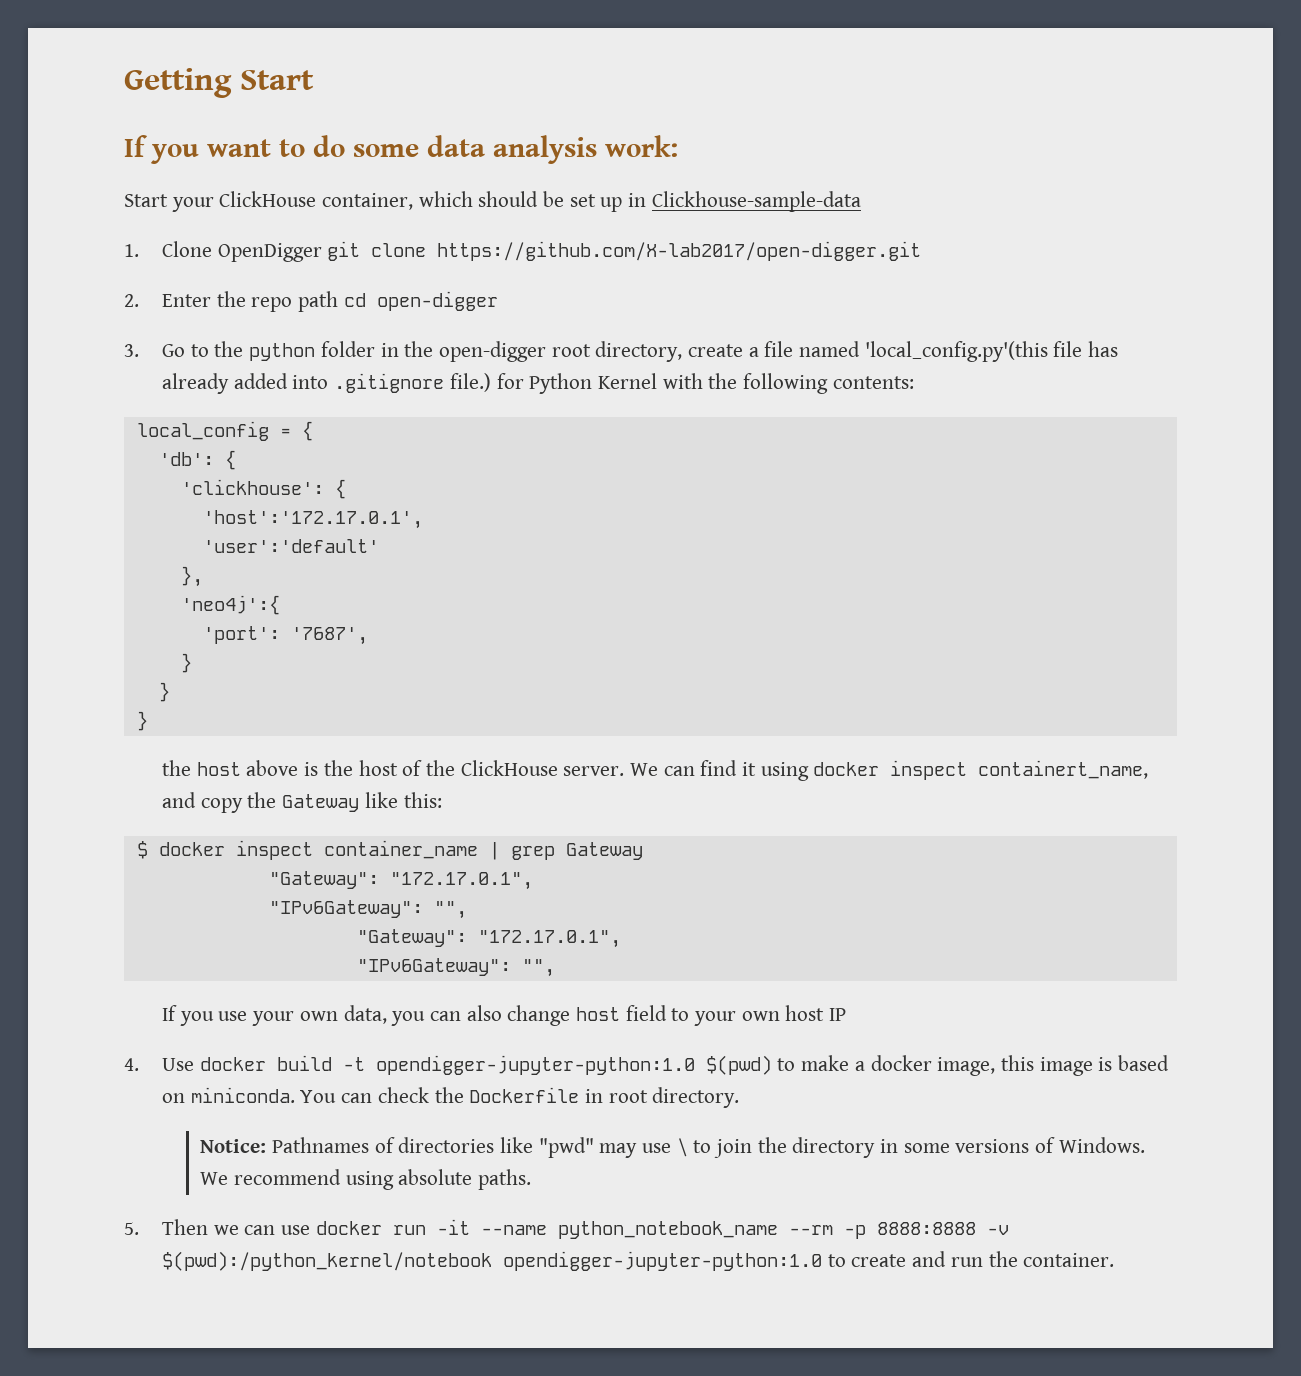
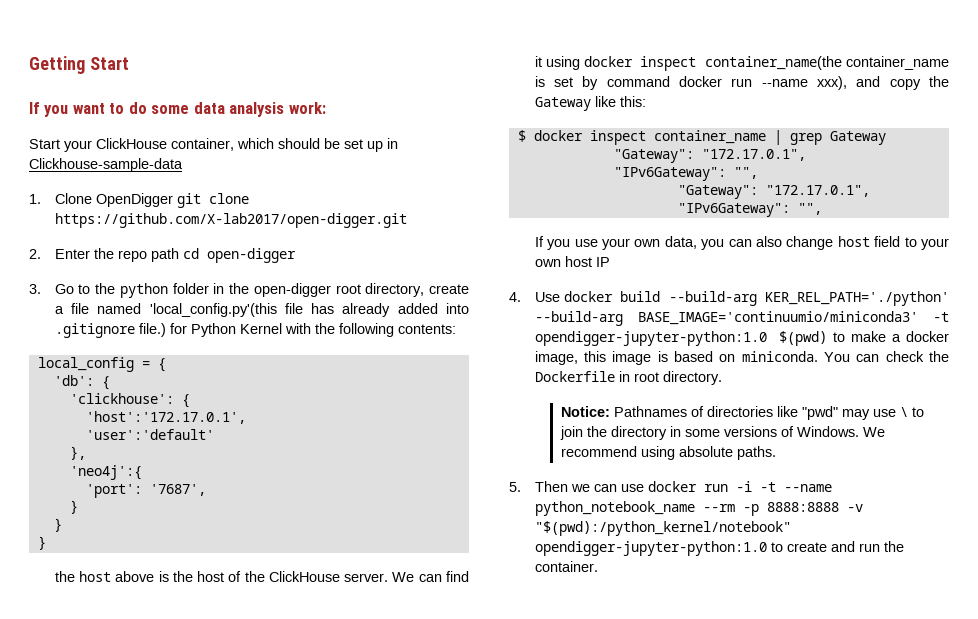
- We can find it using docker inspect containert_name, and copy the Gateway like this:
+ We can find it using docker inspect container_name(the container_name is set by command docker run --name xxx), and copy the Gateway like this:
- 4. Use docker build -t opendigger-jupyter-python:1.0 $(pwd) to make a docker image, this image is based on miniconda.
+ 4. Use docker build --build-arg KER_REL_PATH='./python' --build-arg BASE_IMAGE='continuumio/miniconda3' -t opendigger-jupyter-python:1.0 $(pwd) to make a docker image, this image is based on miniconda.
- 5. Then we can use docker run -it --name python_notebook_name --rm -p 8888:8888 -v $(pwd):/python_kernel/notebook opendigger-jupyter-python:1.0 to create and run the container.
+ 5. Then we can use docker run -i -t --name python_notebook_name --rm -p 8888:8888 -v "$(pwd):/python_kernel/notebook" opendigger-jupyter-python:1.0 to create and run the container.

